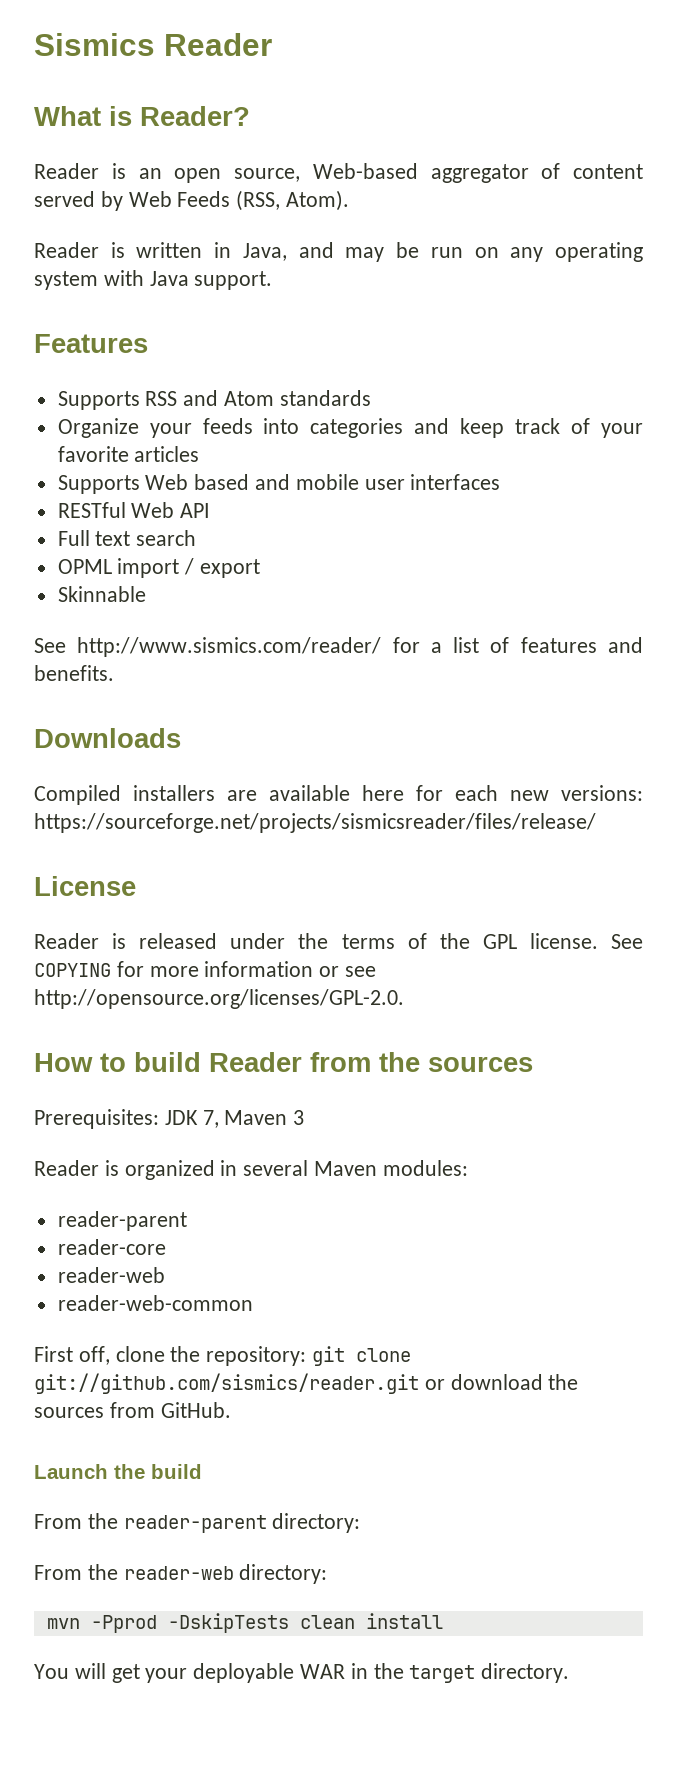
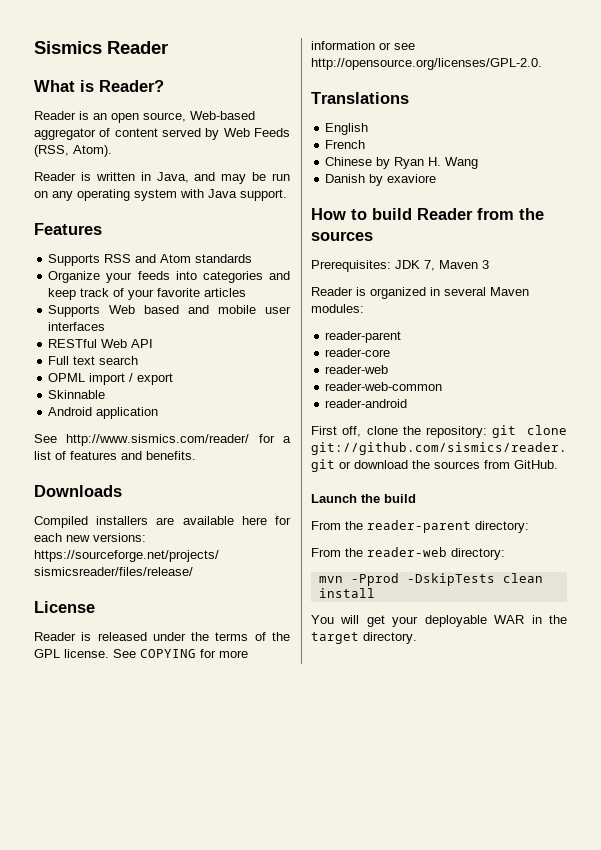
+ Android application
+ Translations
+ English
+ French
+ Chinese by Ryan H. Wang
+ Danish by exaviore
+ reader-android

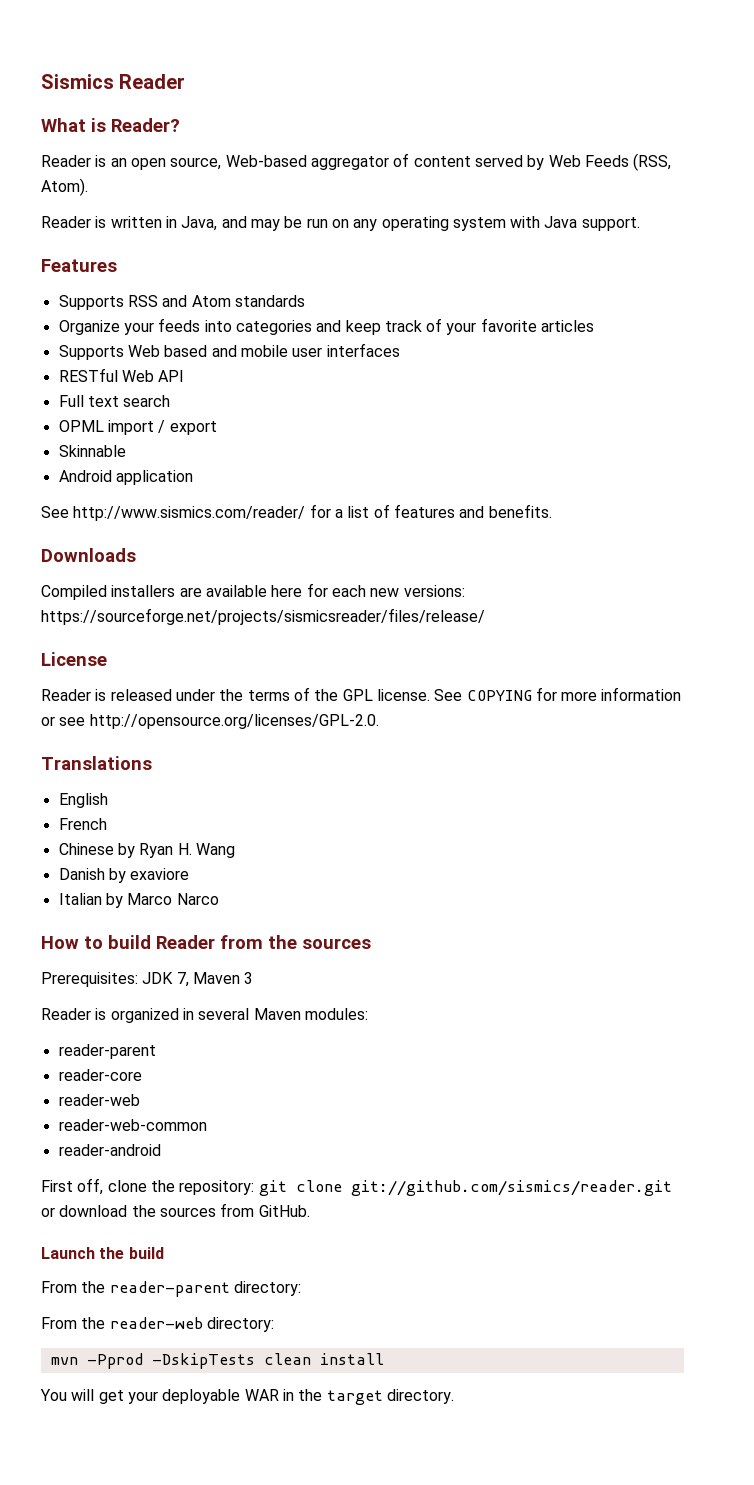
+ Italian by Marco Narco

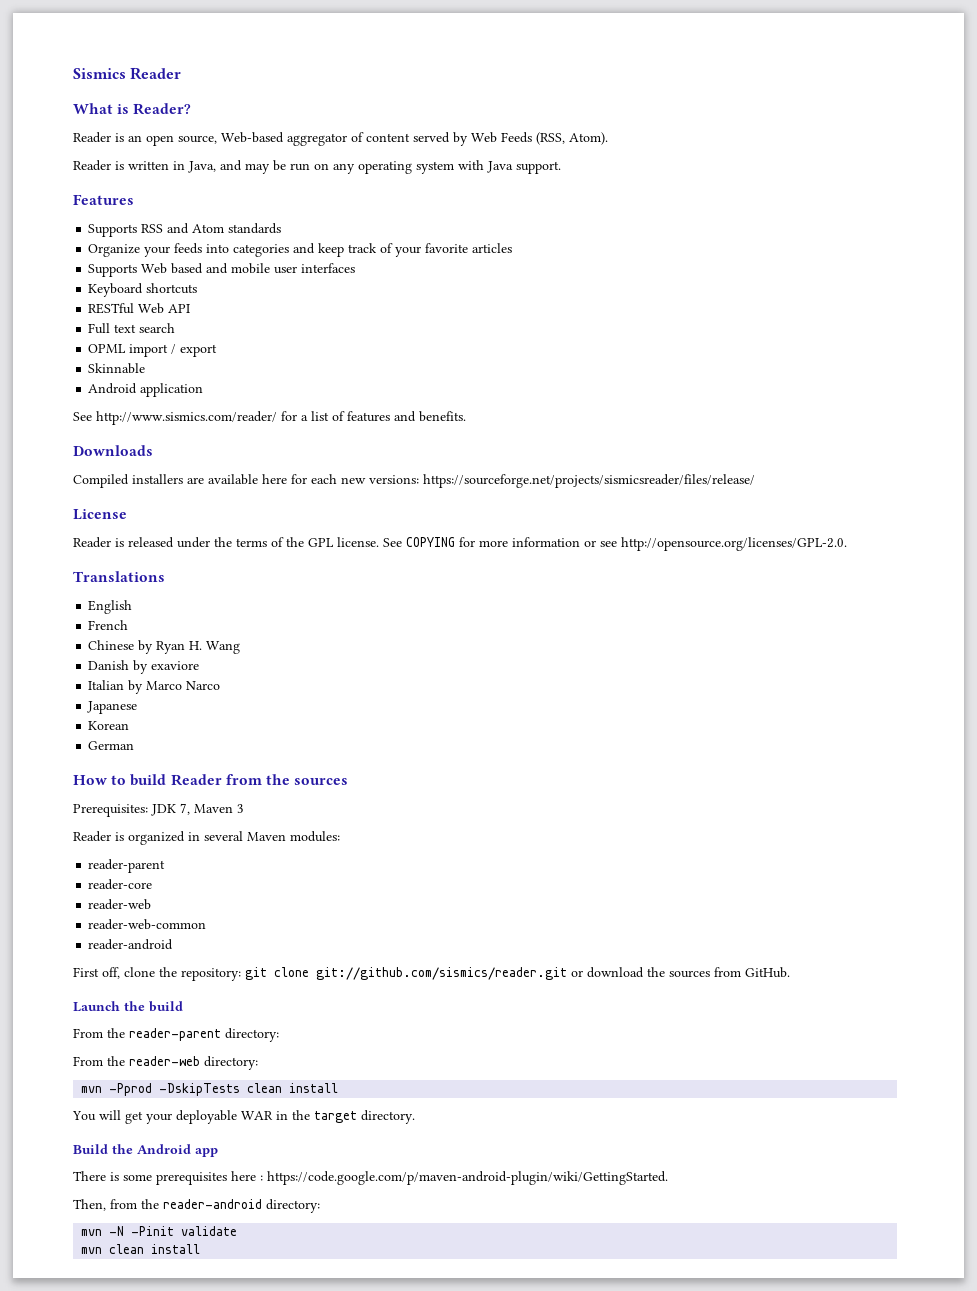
+ Keyboard shortcuts
+ Japanese
+ Korean
+ German
+ Build the Android app
+ There is some prerequisites here : https://code.google.com/p/maven-android-plugin/wiki/GettingStarted.
+ Then, from the reader-android directory:
+ mvn -N -Pinit validate
+ mvn clean install

